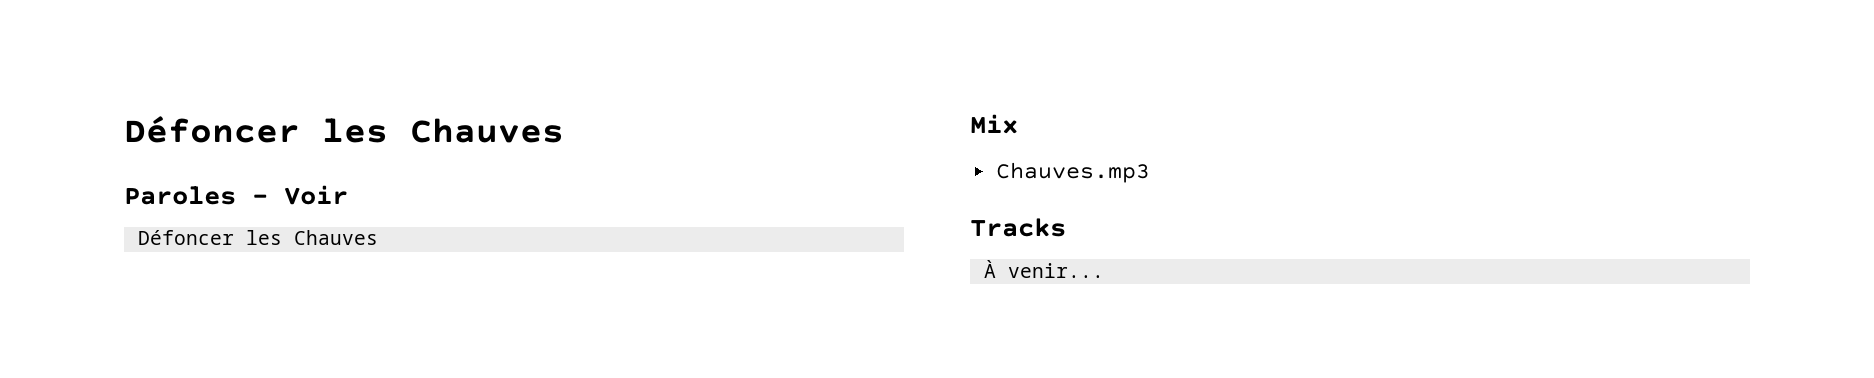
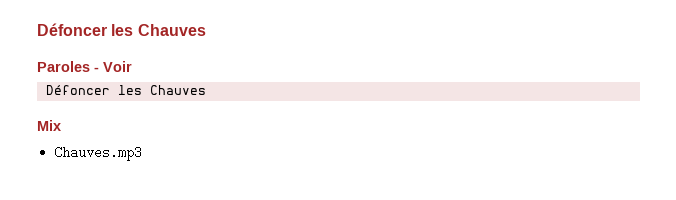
- Tracks
- À venir...

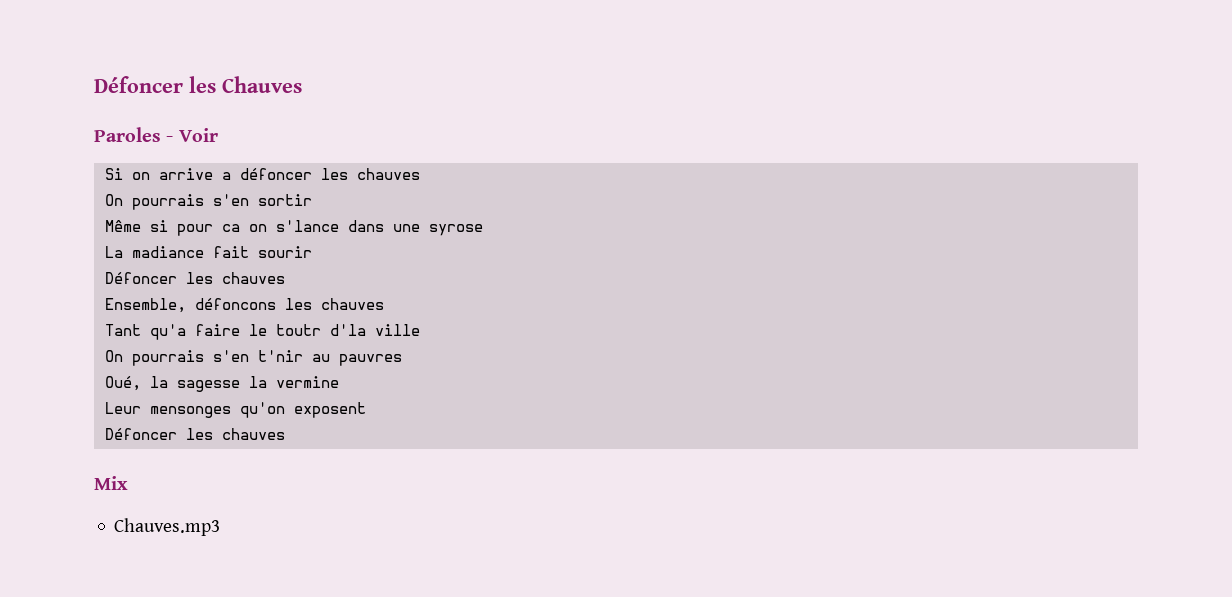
  Paroles - Voir
- Défoncer les Chauves
+ Si on arrive a défoncer les chauves
+ On pourrais s'en sortir
+ Même si pour ca on s'lance dans une syrose
+ La madiance fait sourir
+ Défoncer les chauves
+ Ensemble, défoncons les chauves
+ Tant qu'a faire le toutr d'la ville
+ On pourrais s'en t'nir au pauvres
+ Oué, la sagesse la vermine
+ Leur mensonges qu'on exposent
+ Défoncer les chauves

